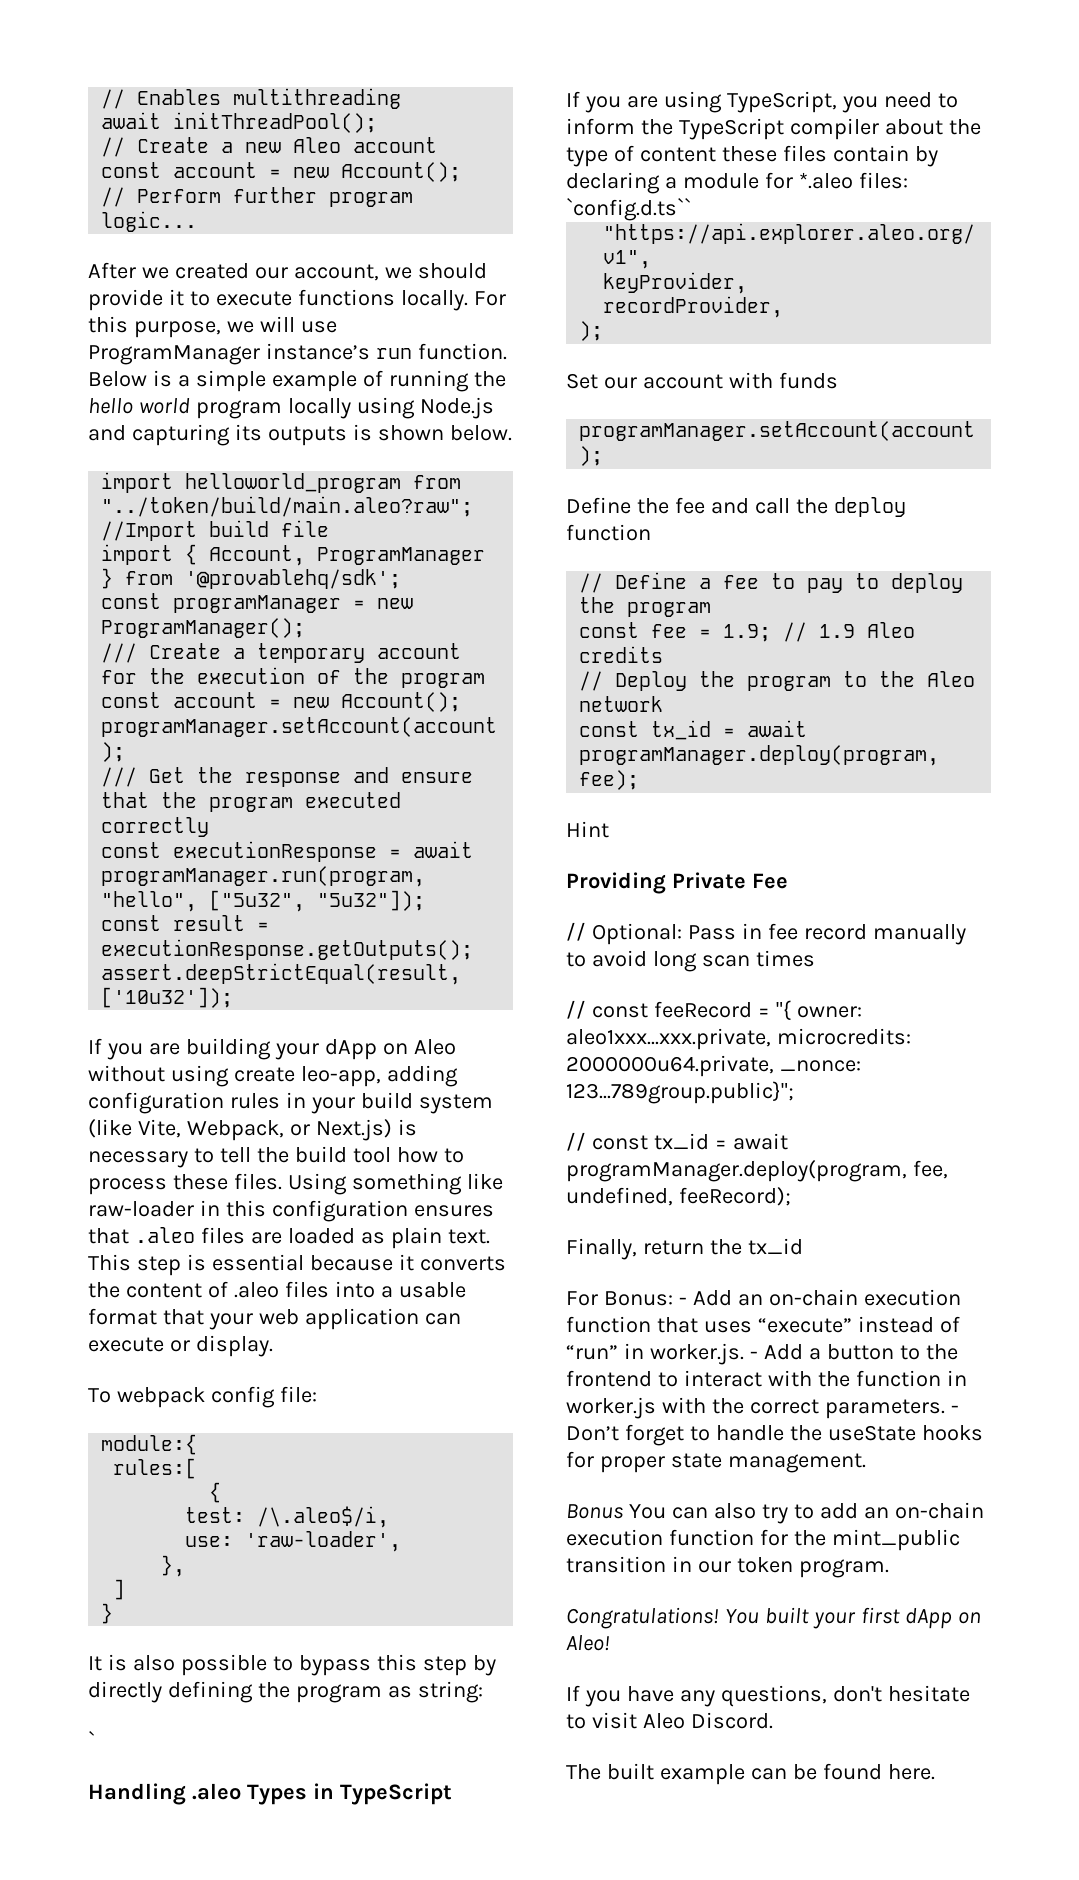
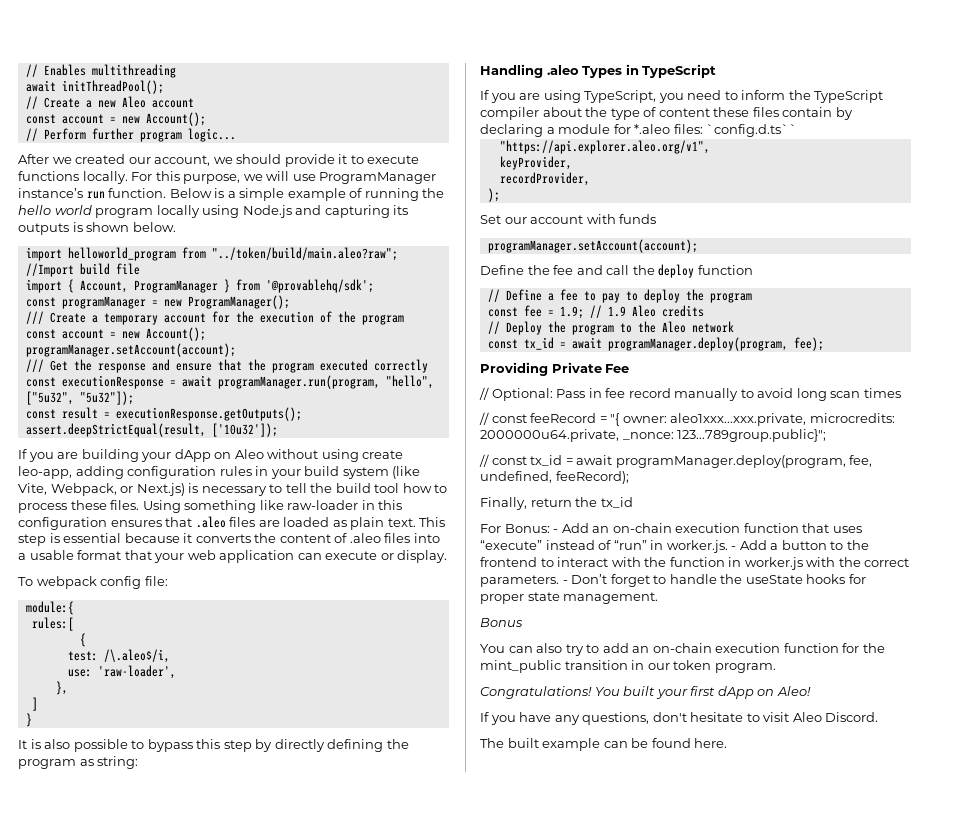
- `
- Hint
- Bonus You can also try to add an on-chain execution function for the mint_public transition in our token program.
+ Bonus
+ You can also try to add an on-chain execution function for the mint_public transition in our token program.

